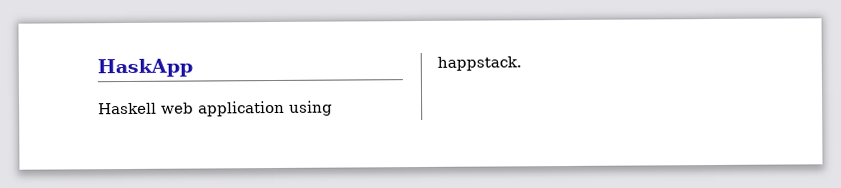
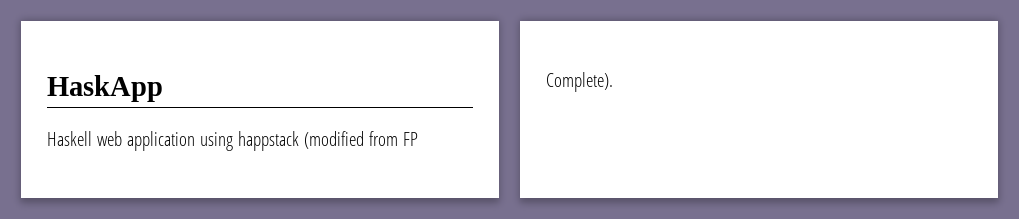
- Haskell web application using happstack.
+ Haskell web application using happstack (modified from FP Complete).

